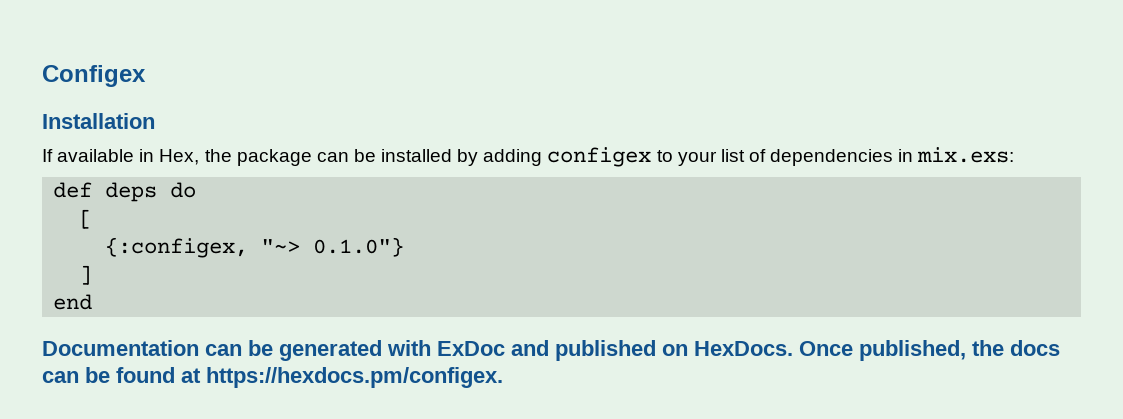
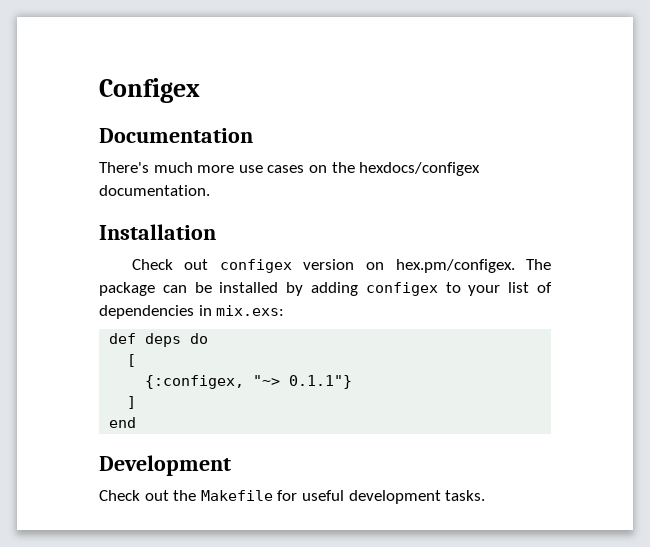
+ Documentation
+ There's much more use cases on the hexdocs/configex documentation.
  Installation
- If available in Hex, the package can be installed by adding configex to your list of dependencies in mix.exs:
+ Check out configex version on hex.pm/configex. The package can be installed by adding configex to your list of dependencies in mix.exs:
- {:configex, "~> 0.1.0"}
+ {:configex, "~> 0.1.1"}
- Documentation can be generated with ExDoc and published on HexDocs. Once published, the docs can be found at https://hexdocs.pm/configex.
+ Development
+ Check out the Makefile for useful development tasks.

